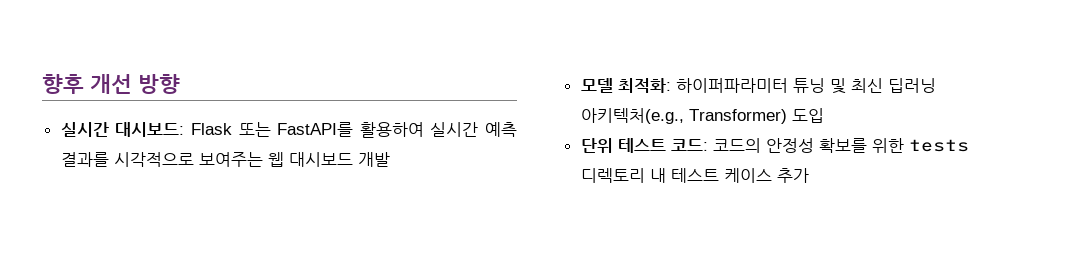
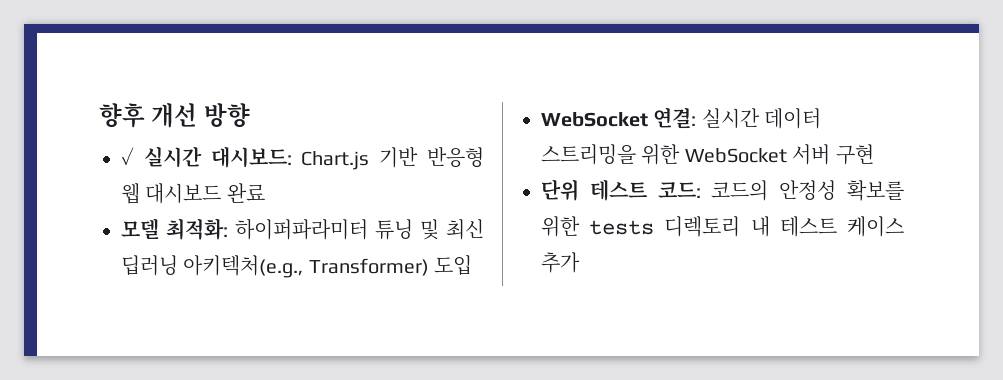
- 실시간 대시보드: Flask 또는 FastAPI를 활용하여 실시간 예측 결과를 시각적으로 보여주는 웹 대시보드 개발
+ ✓ 실시간 대시보드: Chart.js 기반 반응형 웹 대시보드 완료
+ WebSocket 연결: 실시간 데이터 스트리밍을 위한 WebSocket 서버 구현

